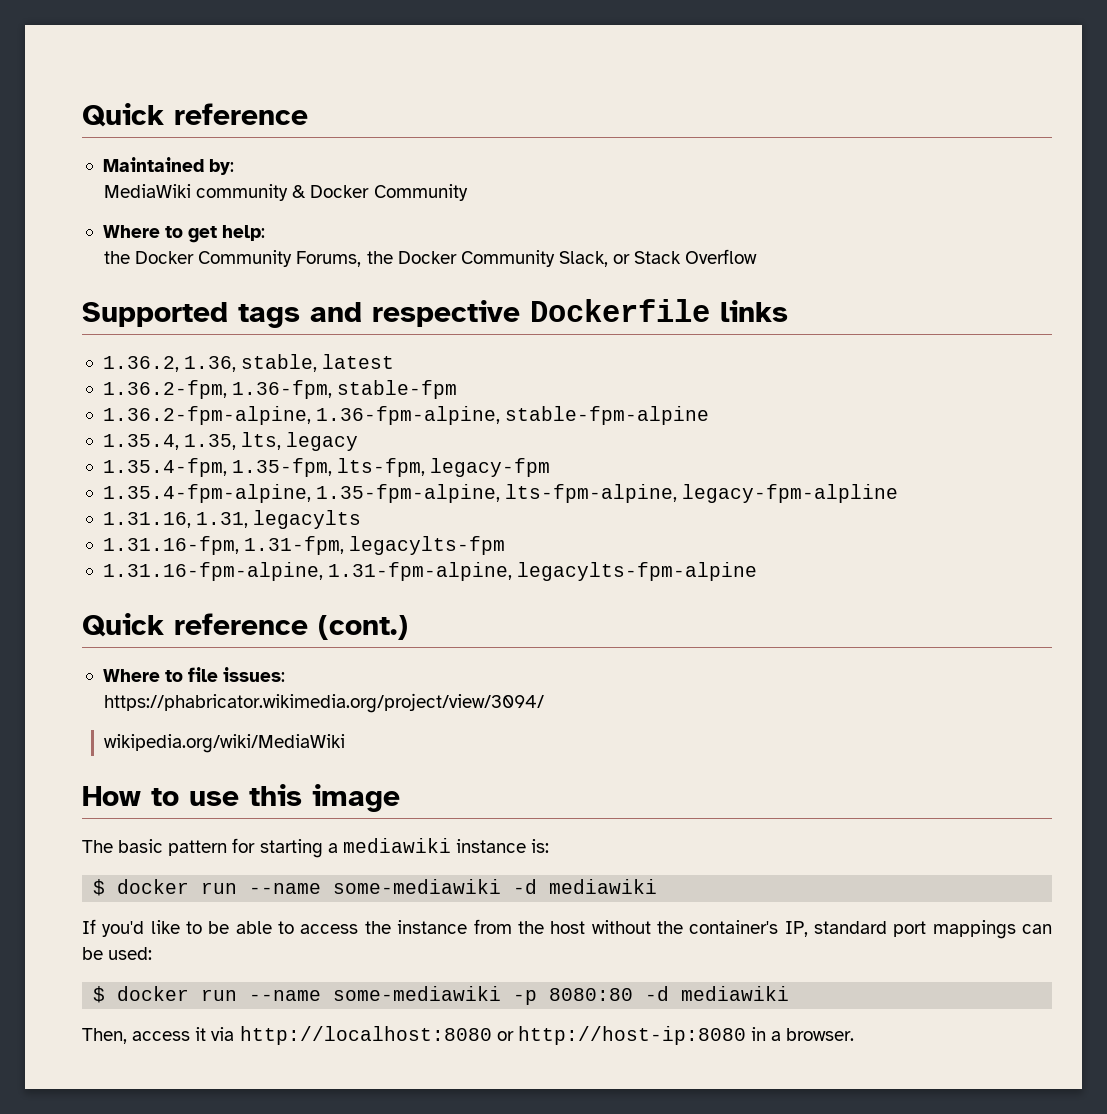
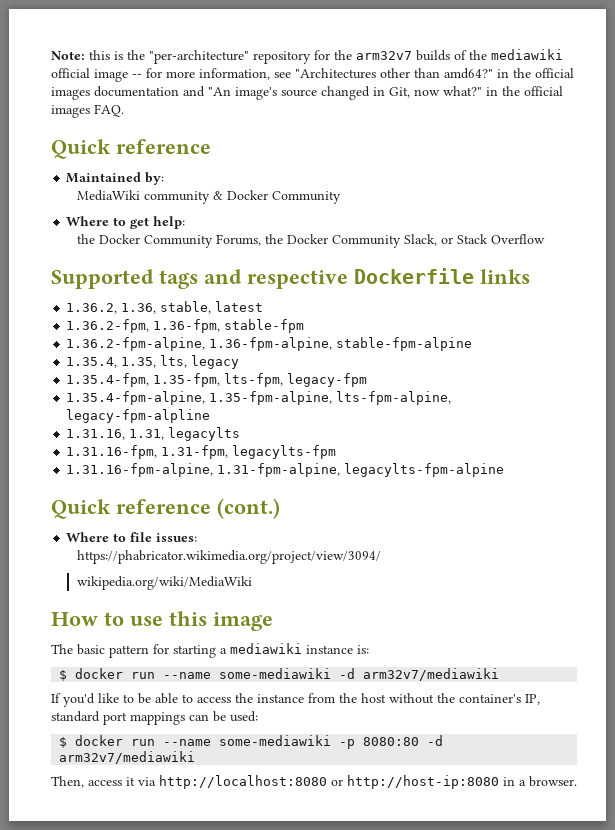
+ Note: this is the "per-architecture" repository for the arm32v7 builds of the mediawiki official image -- for more information, see "Architectures other than amd64?" in the official images documentation and "An image's source changed in Git, now what?" in the official images FAQ.
- $ docker run --name some-mediawiki -d mediawiki
+ $ docker run --name some-mediawiki -d arm32v7/mediawiki
- $ docker run --name some-mediawiki -p 8080:80 -d mediawiki
+ $ docker run --name some-mediawiki -p 8080:80 -d arm32v7/mediawiki

